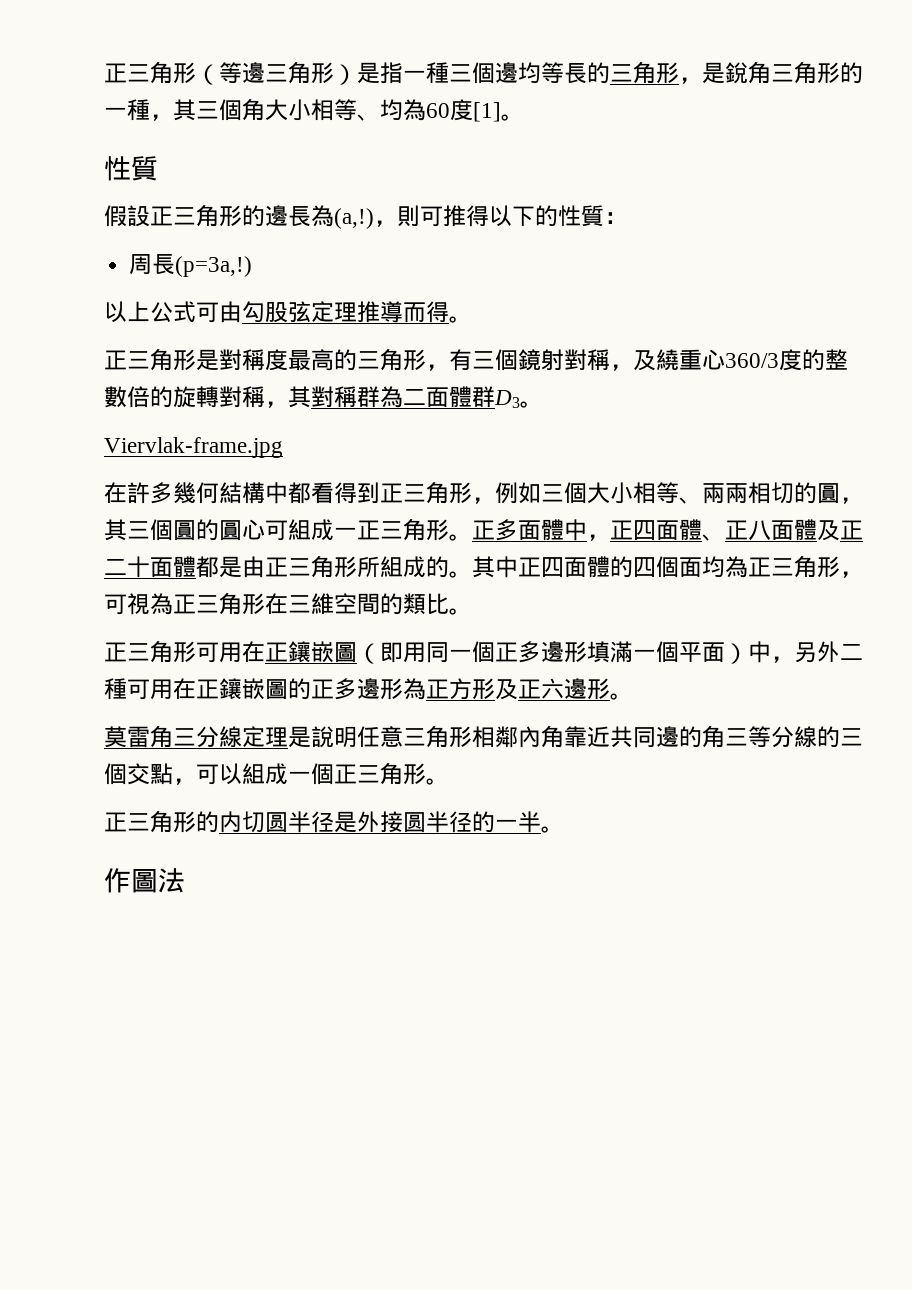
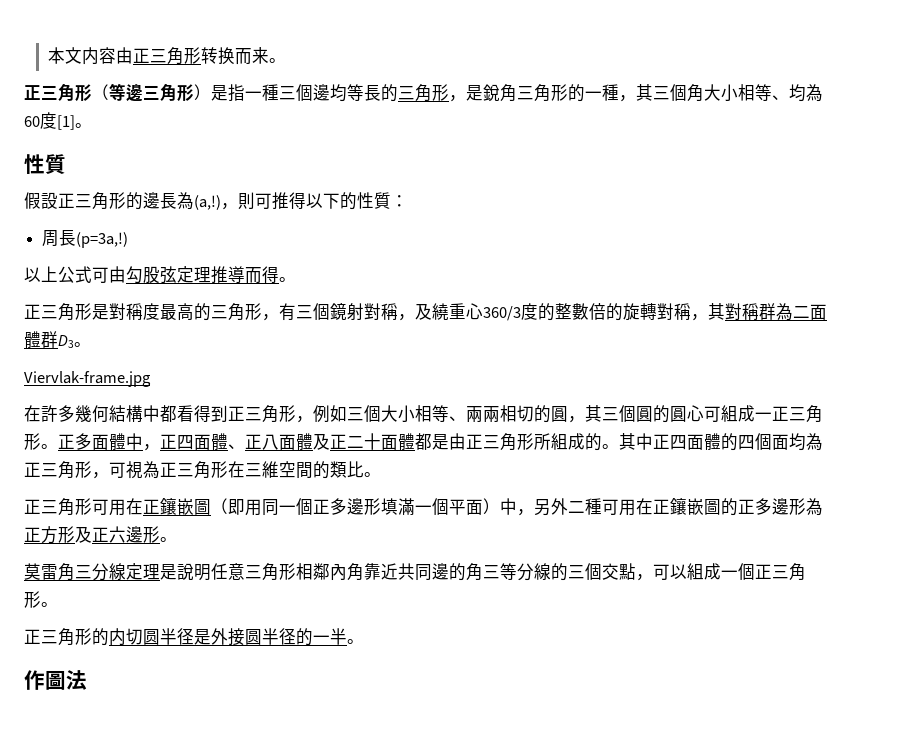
+ 本文内容由正三角形转换而来。

